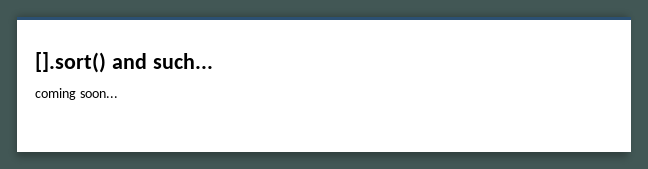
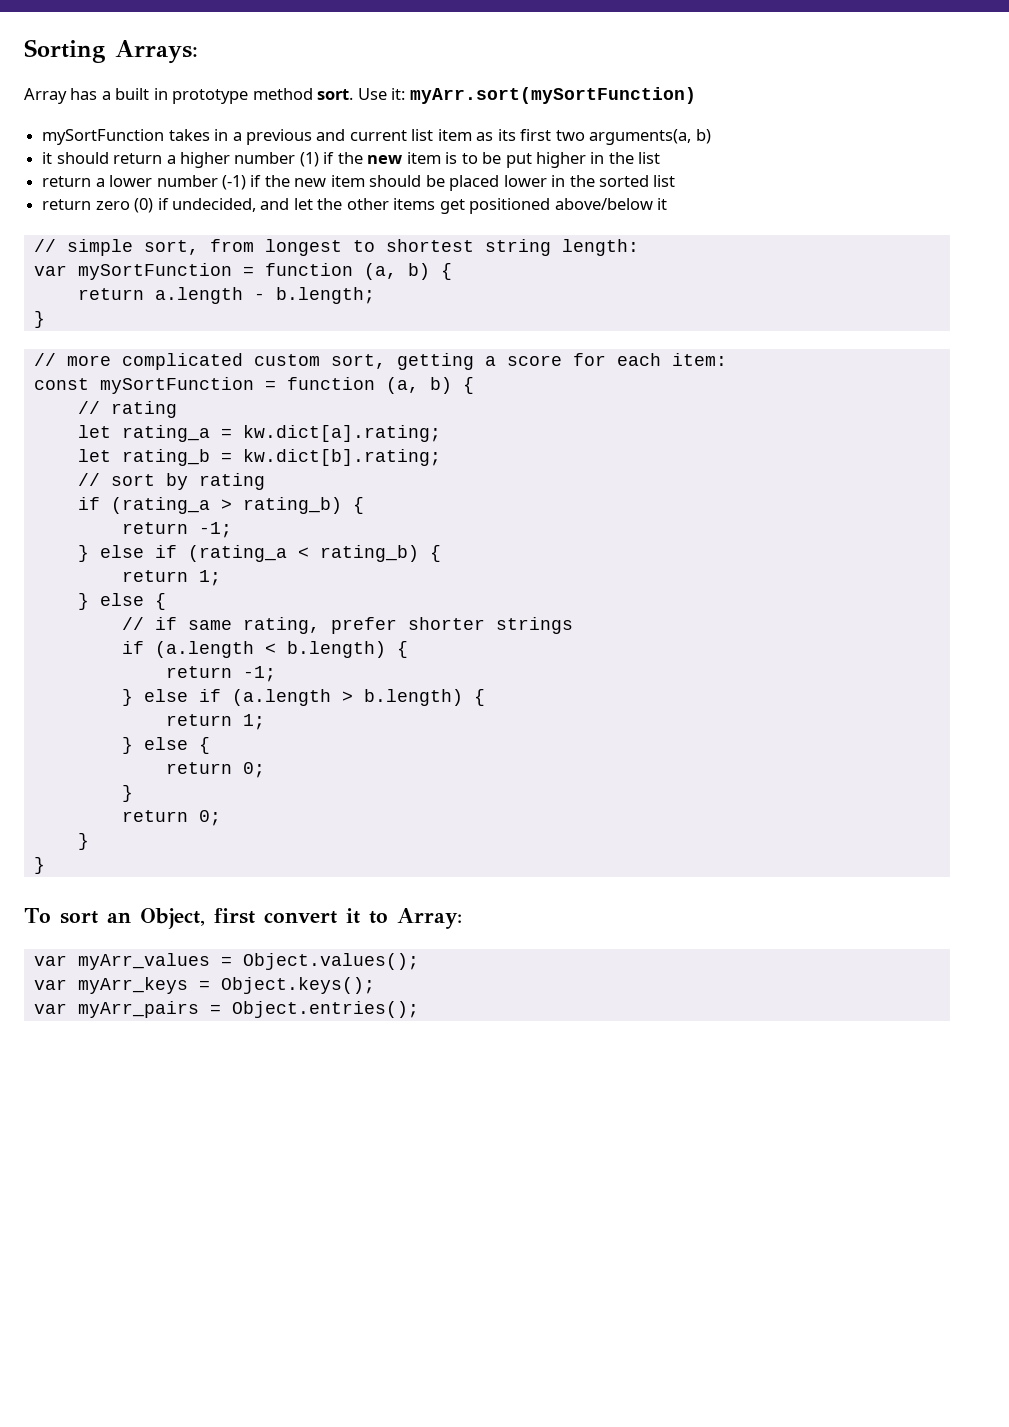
- [].sort() and such...
- coming soon...
+ Sorting Arrays:
+ Array has a built in prototype method sort. Use it: myArr.sort(mySortFunction)
+ mySortFunction takes in a previous and current list item as its first two arguments(a, b)
+ it should return a higher number (1) if the new item is to be put higher in the list
+ return a lower number (-1) if the new item should be placed lower in the sorted list
+ return zero (0) if undecided, and let the other items get positioned above/below it
+ // simple sort, from longest to shortest string length:
+ var mySortFunction = function (a, b) {
+ return a.length - b.length;
+ }
+ // more complicated custom sort, getting a score for each item:
+ const mySortFunction = function (a, b) {
+ // rating
+ let rating_a = kw.dict[a].rating;
+ let rating_b = kw.dict[b].rating;
+ // sort by rating
+ if (rating_a > rating_b) {
+ return -1;
+ } else if (rating_a < rating_b) {
+ return 1;
+ } else {
+ // if same rating, prefer shorter strings
+ if (a.length < b.length) {
+ return -1;
+ } else if (a.length > b.length) {
+ return 1;
+ } else {
+ return 0;
+ }
+ return 0;
+ }
+ }
+ To sort an Object, first convert it to Array:
+ var myArr_values = Object.values();
+ var myArr_keys = Object.keys();
+ var myArr_pairs = Object.entries();

